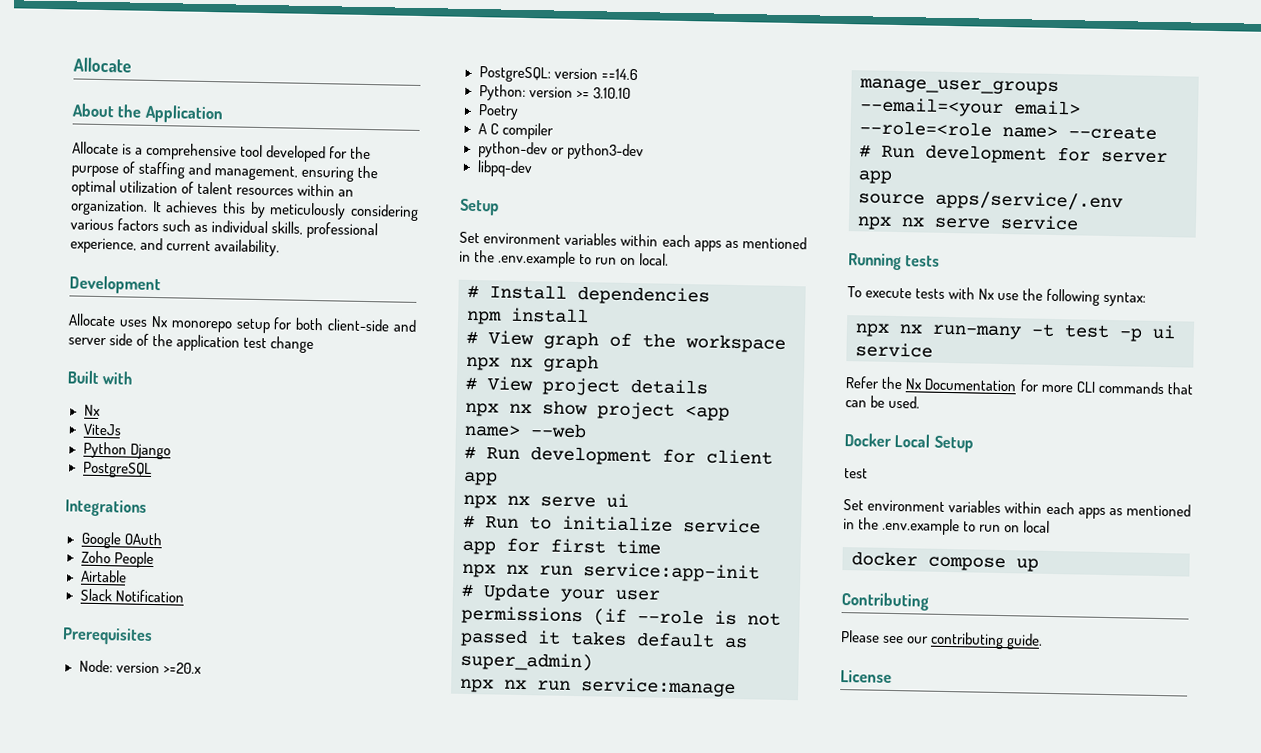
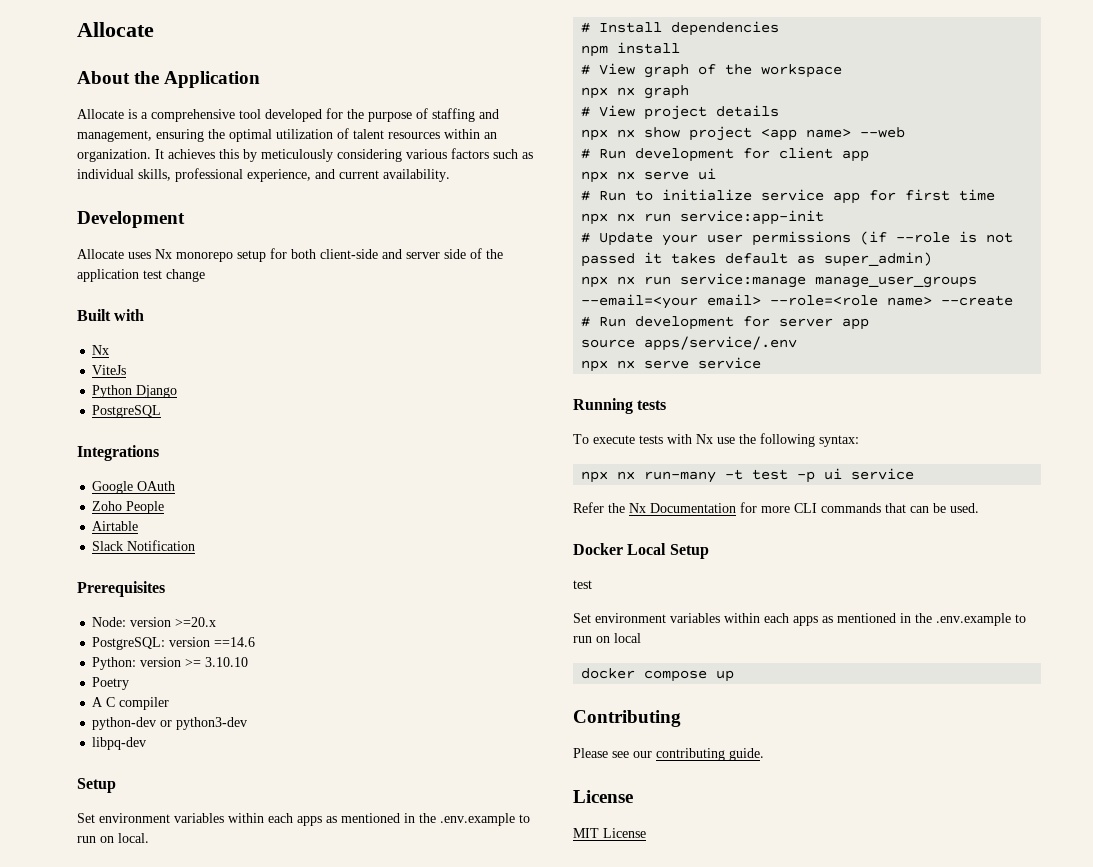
+ MIT License

